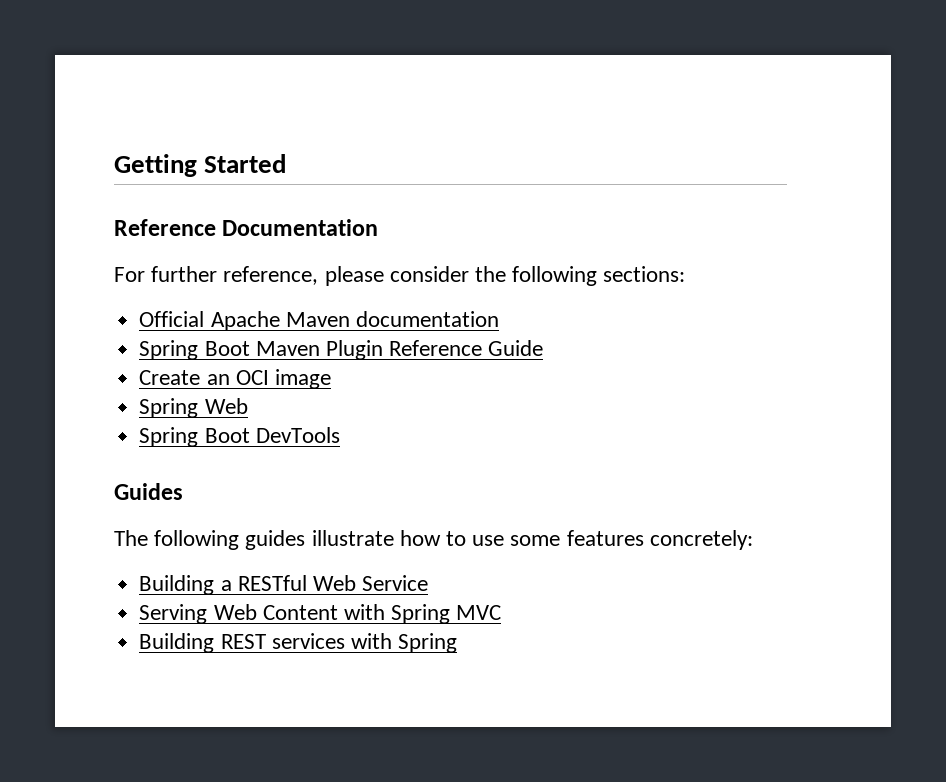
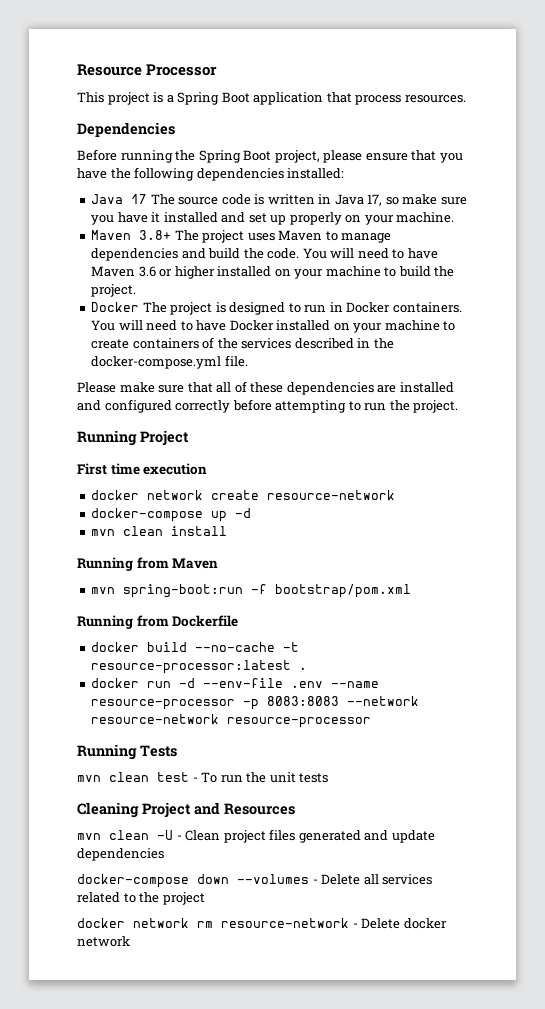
- Getting Started
- Reference Documentation
- For further reference, please consider the following sections:
- Official Apache Maven documentation
- Spring Boot Maven Plugin Reference Guide
- Create an OCI image
- Spring Web
- Spring Boot DevTools
- Guides
- The following guides illustrate how to use some features concretely:
- Building a RESTful Web Service
- Serving Web Content with Spring MVC
- Building REST services with Spring
+ Resource Processor
+ This project is a Spring Boot application that process resources.
+ Dependencies
+ Before running the Spring Boot project, please ensure that you have the following dependencies installed:
+ Java 17 The source code is written in Java 17, so make sure you have it installed and set up properly on your machine.
+ Maven 3.8+ The project uses Maven to manage dependencies and build the code. You will need to have Maven 3.6 or higher installed on your machine to build the project.
+ Docker The project is designed to run in Docker containers. You will need to have Docker installed on your machine to create containers of the services described in the docker-compose.yml file.
+ Please make sure that all of these dependencies are installed and configured correctly before attempting to run the project.
+ Running Project
+ First time execution
+ docker network create resource-network
+ docker-compose up -d
+ mvn clean install
+ Running from Maven
+ mvn spring-boot:run -f bootstrap/pom.xml
+ Running from Dockerfile
+ docker build --no-cache -t resource-processor:latest .
+ docker run -d --env-file .env --name resource-processor -p 8083:8083 --network resource-network resource-processor
+ Running Tests
+ mvn clean test - To run the unit tests
+ Cleaning Project and Resources
+ mvn clean -U - Clean project files generated and update dependencies
+ docker-compose down --volumes - Delete all services related to the project
+ docker network rm resource-network - Delete docker network

